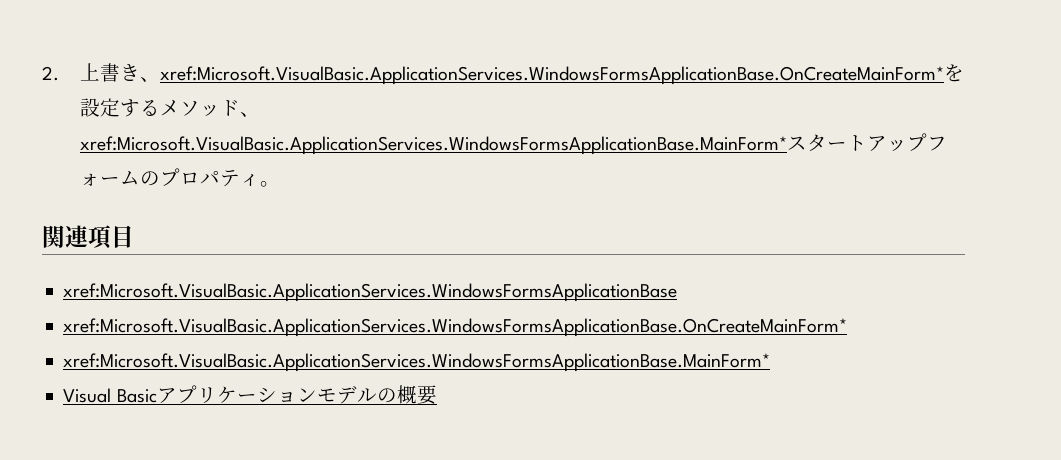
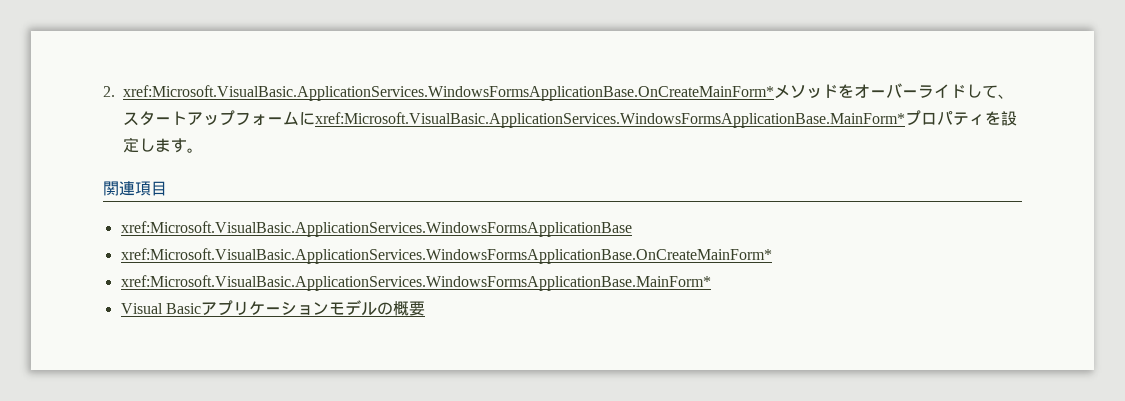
- 2.上書き、xref:Microsoft.VisualBasic.ApplicationServices.WindowsFormsApplicationBase.OnCreateMainForm*を設定するメソッド、xref:Microsoft.VisualBasic.ApplicationServices.WindowsFormsApplicationBase.MainForm*スタートアップフォームのプロパティ。
+ 2. xref:Microsoft.VisualBasic.ApplicationServices.WindowsFormsApplicationBase.OnCreateMainForm*メソッドをオーバーライドして、スタートアップフォームにxref:Microsoft.VisualBasic.ApplicationServices.WindowsFormsApplicationBase.MainForm*プロパティを設定します。

